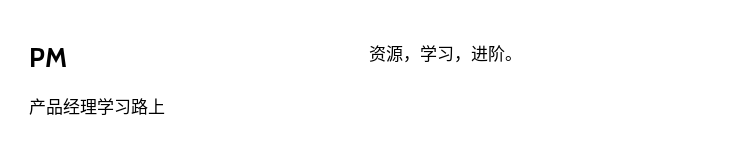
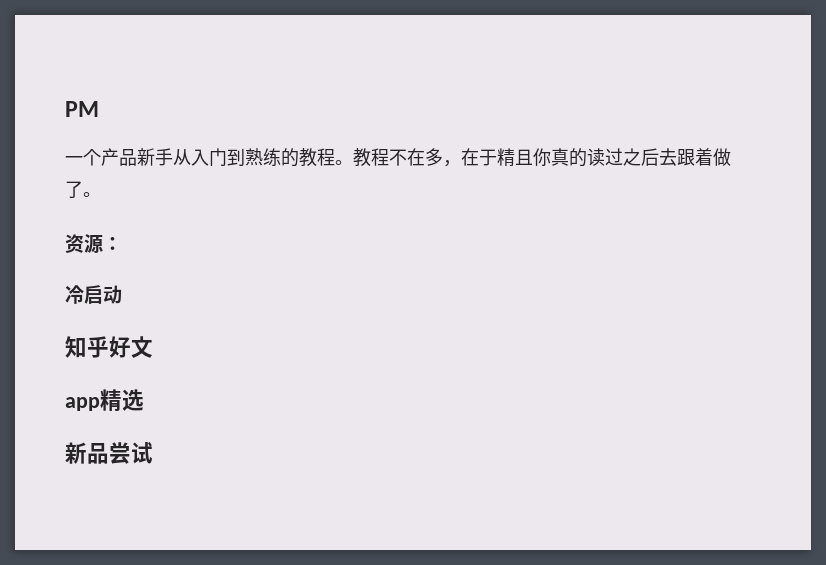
- 产品经理学习路上
- 资源，学习，进阶。
+ 一个产品新手从入门到熟练的教程。教程不在多，在于精且你真的读过之后去跟着做了。
+ 资源：
+ 冷启动
+ 知乎好文
+ app精选
+ 新品尝试

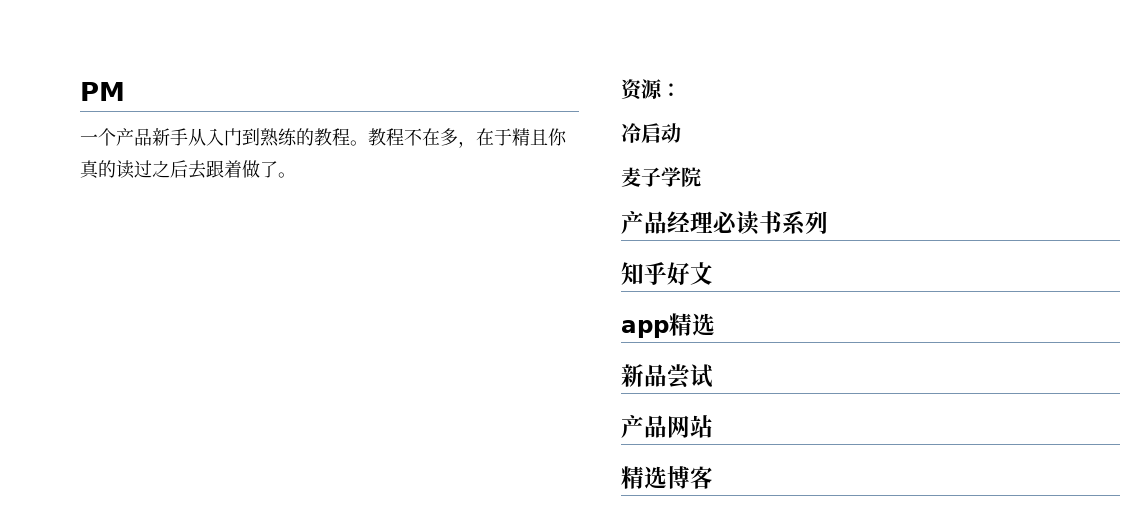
+ 麦子学院
+ 产品经理必读书系列
+ 产品网站
+ 精选博客

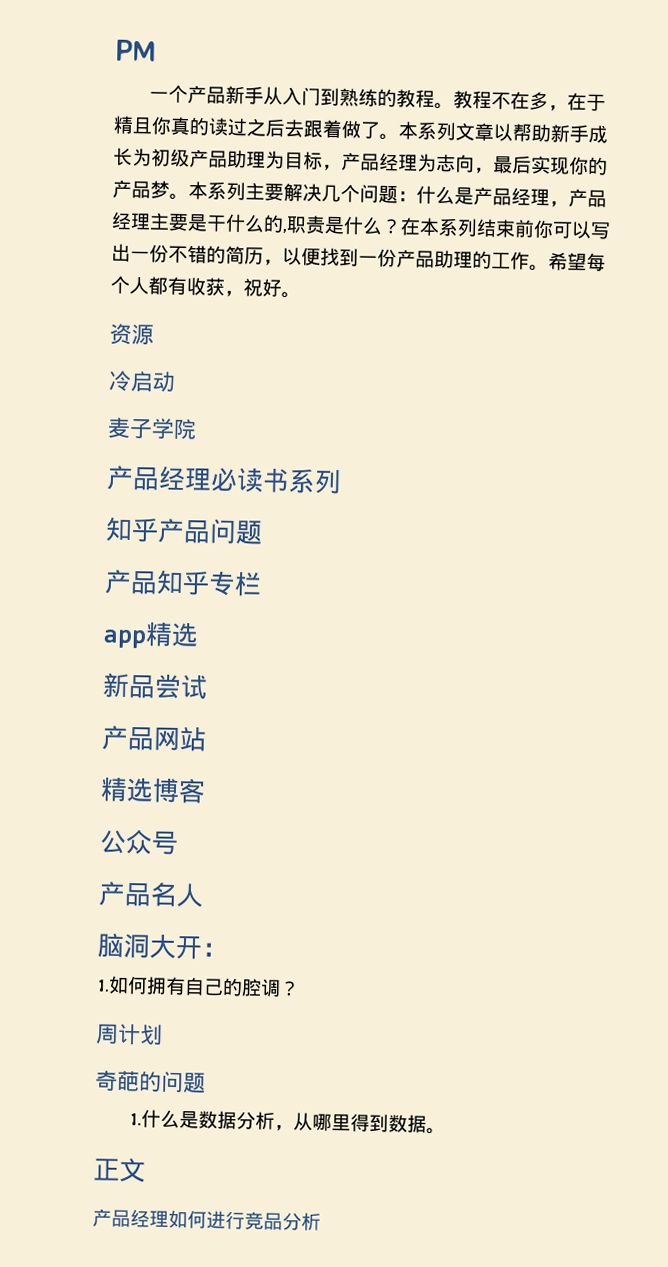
+ 本系列文章以帮助新手成长为初级产品助理为目标，产品经理为志向，最后实现你的产品梦。本系列主要解决几个问题：什么是产品经理，产品经理主要是干什么的,职责是什么？在本系列结束前你可以写出一份不错的简历，以便找到一份产品助理的工作。希望每个人都有收获，祝好。
- 资源：
+ 资源
- 知乎好文
+ 知乎产品问题
+ 产品知乎专栏
+ 公众号
+ 产品名人
+ 脑洞大开：
+ 1.如何拥有自己的腔调？
+ 周计划
+ 奇葩的问题
+ 1.什么是数据分析，从哪里得到数据。
+ 正文
+ 产品经理如何进行竞品分析

